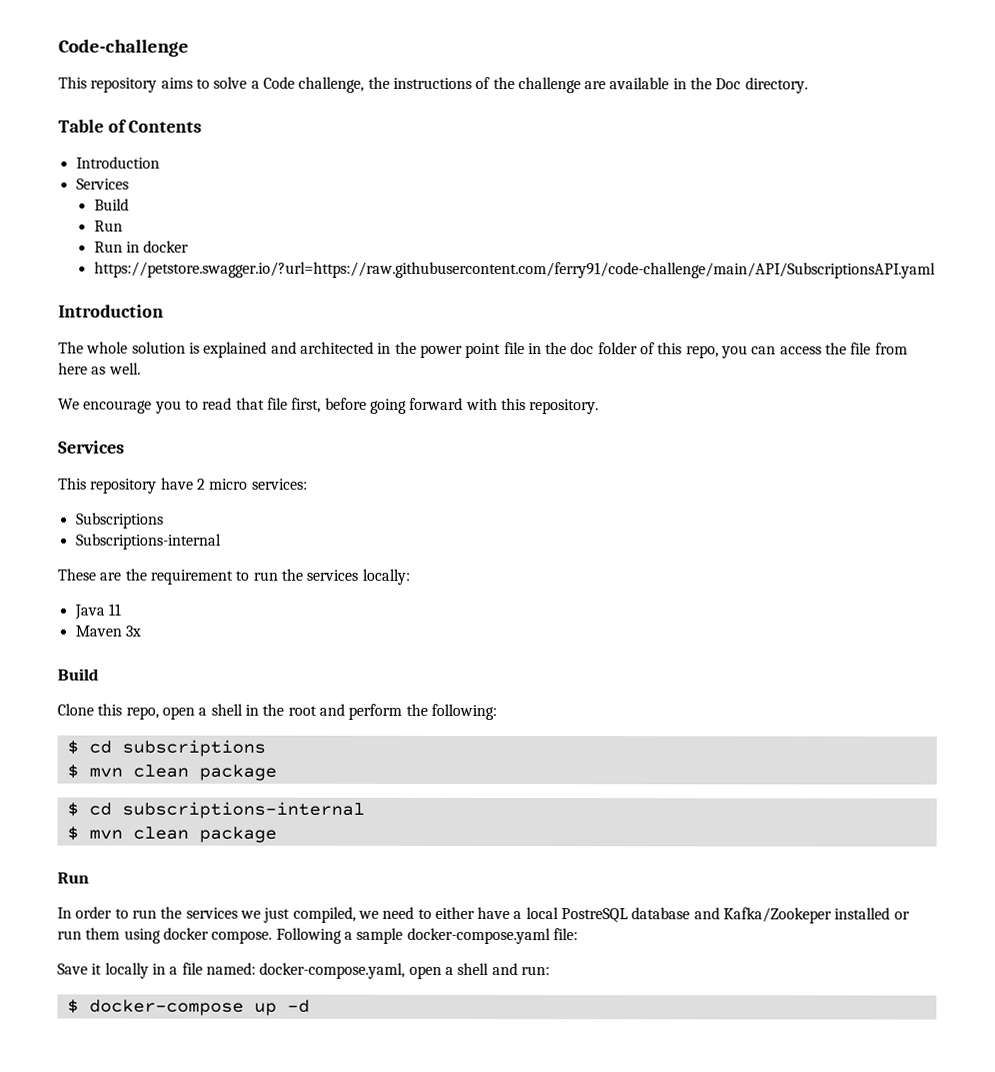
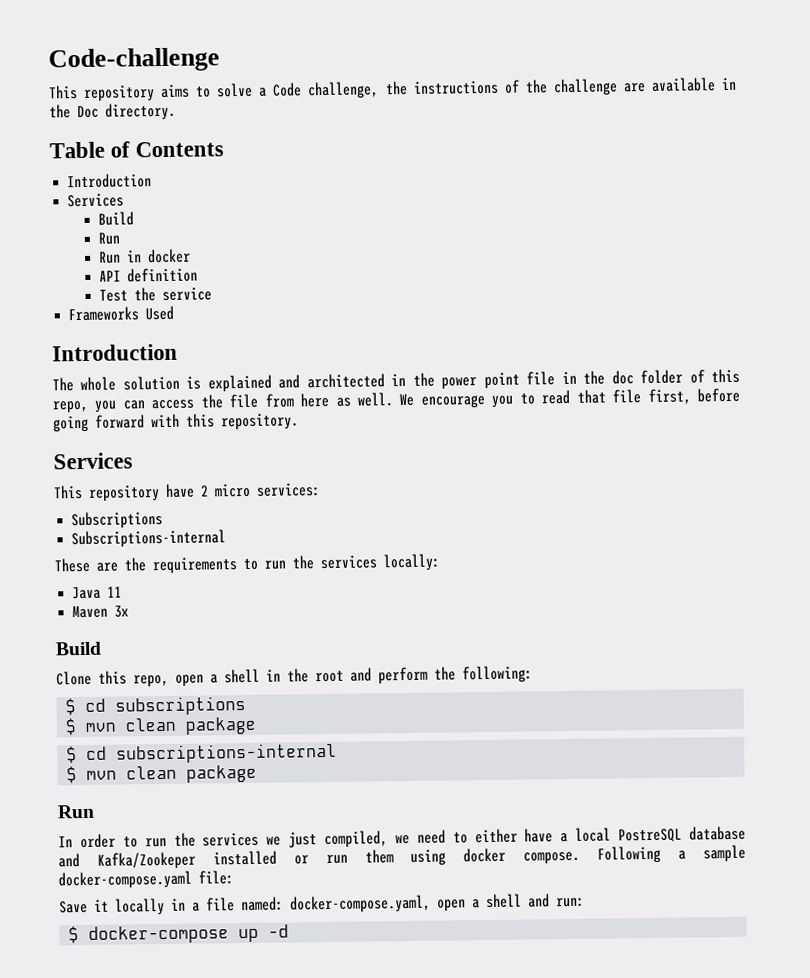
- https://petstore.swagger.io/?url=https://raw.githubusercontent.com/ferry91/code-challenge/main/API/SubscriptionsAPI.yaml
+ API definition
+ Test the service
+ Frameworks Used
- The whole solution is explained and architected in the power point file in the doc folder of this repo, you can access the file from here as well.
- We encourage you to read that file first, before going forward with this repository.
+ The whole solution is explained and architected in the power point file in the doc folder of this repo, you can access the file from here as well. We encourage you to read that file first, before going forward with this repository.
- These are the requirement to run the services locally:
+ These are the requirements to run the services locally:

